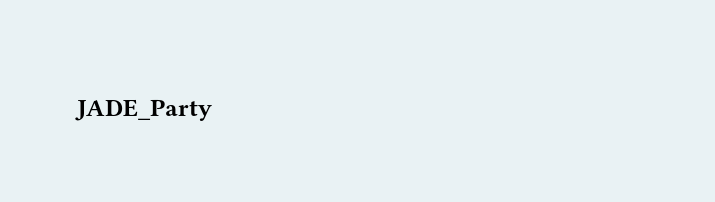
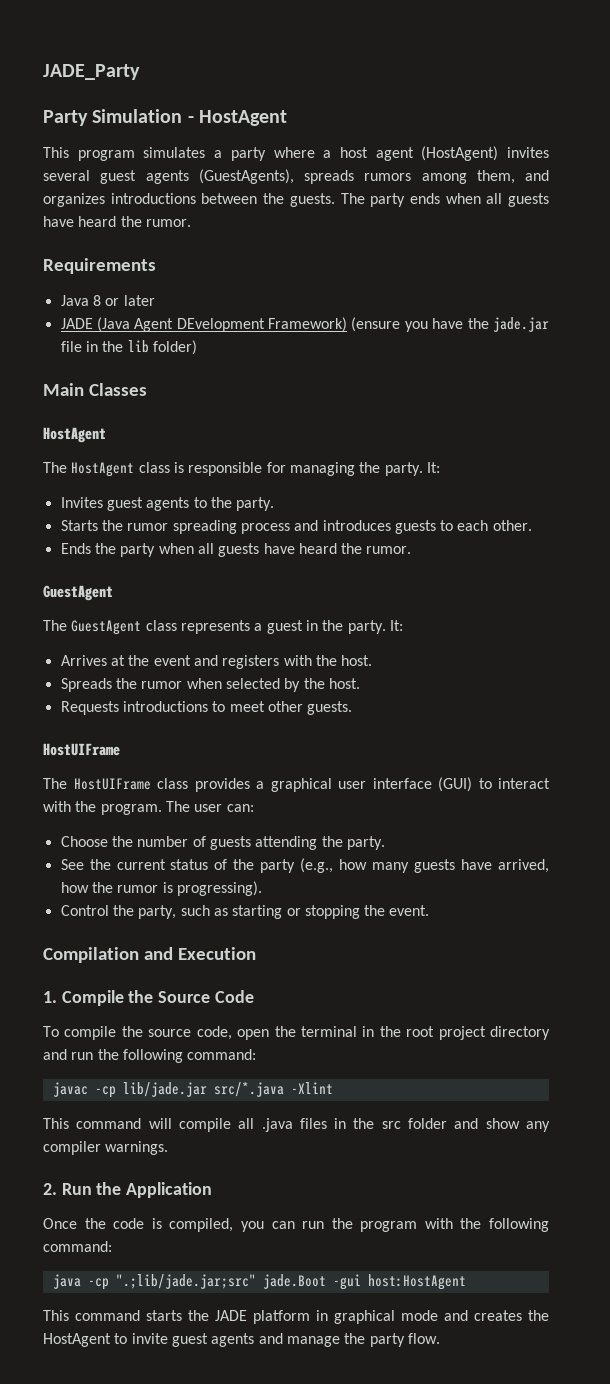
+ Party Simulation - HostAgent
+ This program simulates a party where a host agent (HostAgent) invites several guest agents (GuestAgents), spreads rumors among them, and organizes introductions between the guests. The party ends when all guests have heard the rumor.
+ Requirements
+ Java 8 or later
+ JADE (Java Agent DEvelopment Framework) (ensure you have the jade.jar file in the lib folder)
+ Main Classes
+ HostAgent
+ The HostAgent class is responsible for managing the party. It:
+ Invites guest agents to the party.
+ Starts the rumor spreading process and introduces guests to each other.
+ Ends the party when all guests have heard the rumor.
+ GuestAgent
+ The GuestAgent class represents a guest in the party. It:
+ Arrives at the event and registers with the host.
+ Spreads the rumor when selected by the host.
+ Requests introductions to meet other guests.
+ HostUIFrame
+ The HostUIFrame class provides a graphical user interface (GUI) to interact with the program. The user can:
+ Choose the number of guests attending the party.
+ See the current status of the party (e.g., how many guests have arrived, how the rumor is progressing).
+ Control the party, such as starting or stopping the event.
+ Compilation and Execution
+ 1. Compile the Source Code
+ To compile the source code, open the terminal in the root project directory and run the following command:
+ javac -cp lib/jade.jar src/*.java -Xlint
+ This command will compile all .java files in the src folder and show any compiler warnings.
+ 2. Run the Application
+ Once the code is compiled, you can run the program with the following command:
+ java -cp ".;lib/jade.jar;src" jade.Boot -gui host:HostAgent
+ This command starts the JADE platform in graphical mode and creates the HostAgent to invite guest agents and manage the party flow.

